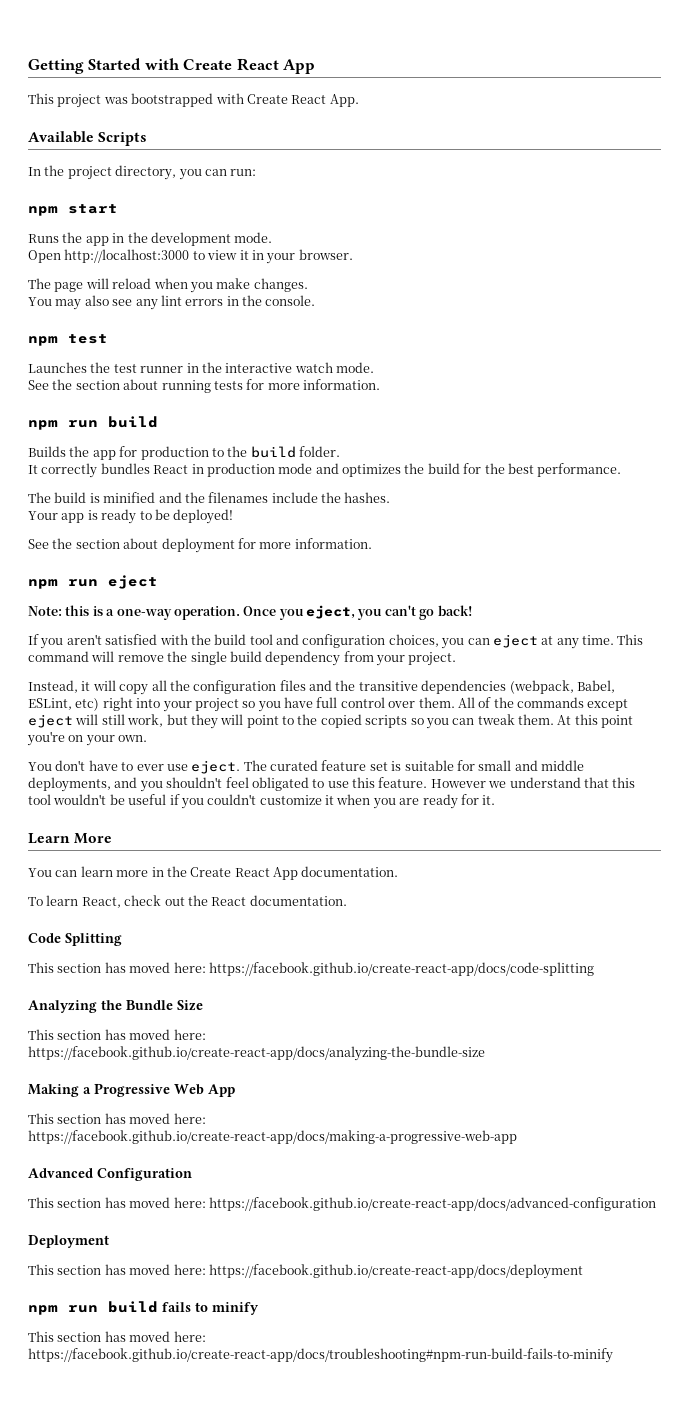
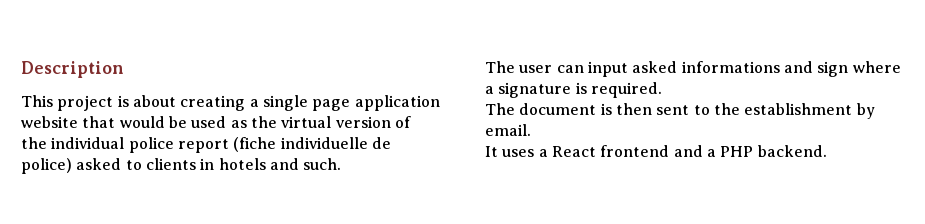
- Getting Started with Create React App
- This project was bootstrapped with Create React App.
- Available Scripts
- In the project directory, you can run:
- npm start
- Runs the app in the development mode.
- Open http://localhost:3000 to view it in your browser.
- The page will reload when you make changes.
- You may also see any lint errors in the console.
- npm test
- Launches the test runner in the interactive watch mode.
- See the section about running tests for more information.
- npm run build
- Builds the app for production to the build folder.
- It correctly bundles React in production mode and optimizes the build for the best performance.
- The build is minified and the filenames include the hashes.
- Your app is ready to be deployed!
- See the section about deployment for more information.
- npm run eject
- Note: this is a one-way operation. Once you eject, you can't go back!
- If you aren't satisfied with the build tool and configuration choices, you can eject at any time. This command will remove the single build dependency from your project.
- Instead, it will copy all the configuration files and the transitive dependencies (webpack, Babel, ESLint, etc) right into your project so you have full control over them. All of the commands except eject will still work, but they will point to the copied scripts so you can tweak them. At this point you're on your own.
- You don't have to ever use eject. The curated feature set is suitable for small and middle deployments, and you shouldn't feel obligated to use this feature. However we understand that this tool wouldn't be useful if you couldn't customize it when you are ready for it.
- Learn More
- You can learn more in the Create React App documentation.
- To learn React, check out the React documentation.
- Code Splitting
- This section has moved here: https://facebook.github.io/create-react-app/docs/code-splitting
- Analyzing the Bundle Size
- This section has moved here: https://facebook.github.io/create-react-app/docs/analyzing-the-bundle-size
- Making a Progressive Web App
- This section has moved here: https://facebook.github.io/create-react-app/docs/making-a-progressive-web-app
- Advanced Configuration
- This section has moved here: https://facebook.github.io/create-react-app/docs/advanced-configuration
- Deployment
- This section has moved here: https://facebook.github.io/create-react-app/docs/deployment
- npm run build fails to minify
- This section has moved here: https://facebook.github.io/create-react-app/docs/troubleshooting#npm-run-build-fails-to-minify
+ Description
+ This project is about creating a single page application website that would be used as the virtual version of the individual police report (fiche individuelle de police) asked to clients in hotels and such.
+ The user can input asked informations and sign where a signature is required.
+ The document is then sent to the establishment by email.
+ It uses a React frontend and a PHP backend.

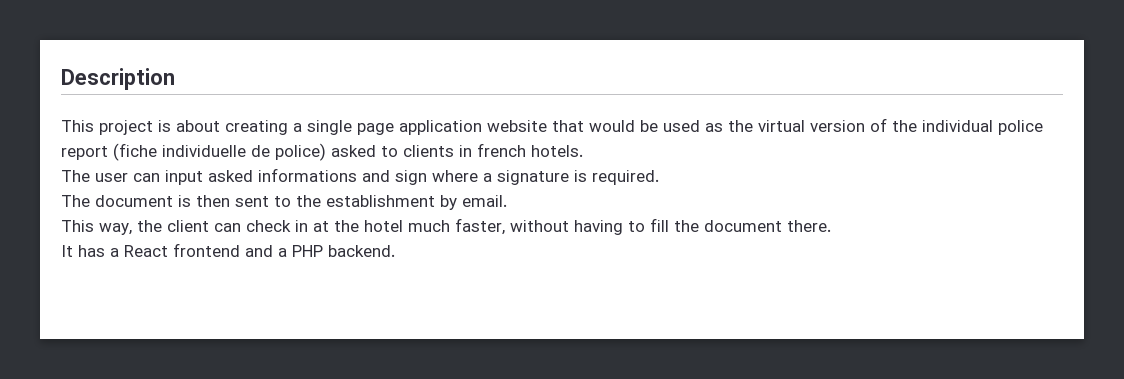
- This project is about creating a single page application website that would be used as the virtual version of the individual police report (fiche individuelle de police) asked to clients in hotels and such.
+ This project is about creating a single page application website that would be used as the virtual version of the individual police report (fiche individuelle de police) asked to clients in french hotels.
+ This way, the client can check in at the hotel much faster, without having to fill the document there.
- It uses a React frontend and a PHP backend.
+ It has a React frontend and a PHP backend.

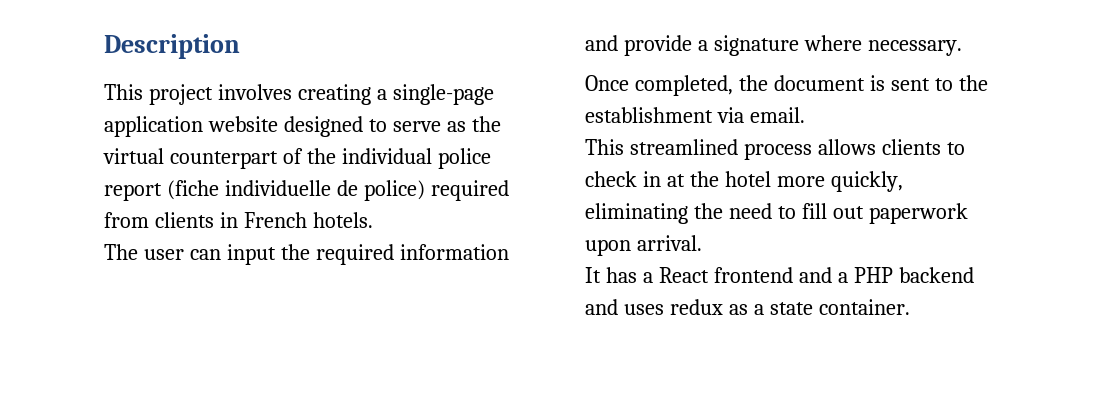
- This project is about creating a single page application website that would be used as the virtual version of the individual police report (fiche individuelle de police) asked to clients in french hotels.
+ This project involves creating a single-page application website designed to serve as the virtual counterpart of the individual police report (fiche individuelle de police) required from clients in French hotels.
- The user can input asked informations and sign where a signature is required.
- The document is then sent to the establishment by email.
+ The user can input the required information and provide a signature where necessary.
+ Once completed, the document is sent to the establishment via email.
- This way, the client can check in at the hotel much faster, without having to fill the document there.
+ This streamlined process allows clients to check in at the hotel more quickly, eliminating the need to fill out paperwork upon arrival.
- It has a React frontend and a PHP backend.
+ It has a React frontend and a PHP backend and uses redux as a state container.

